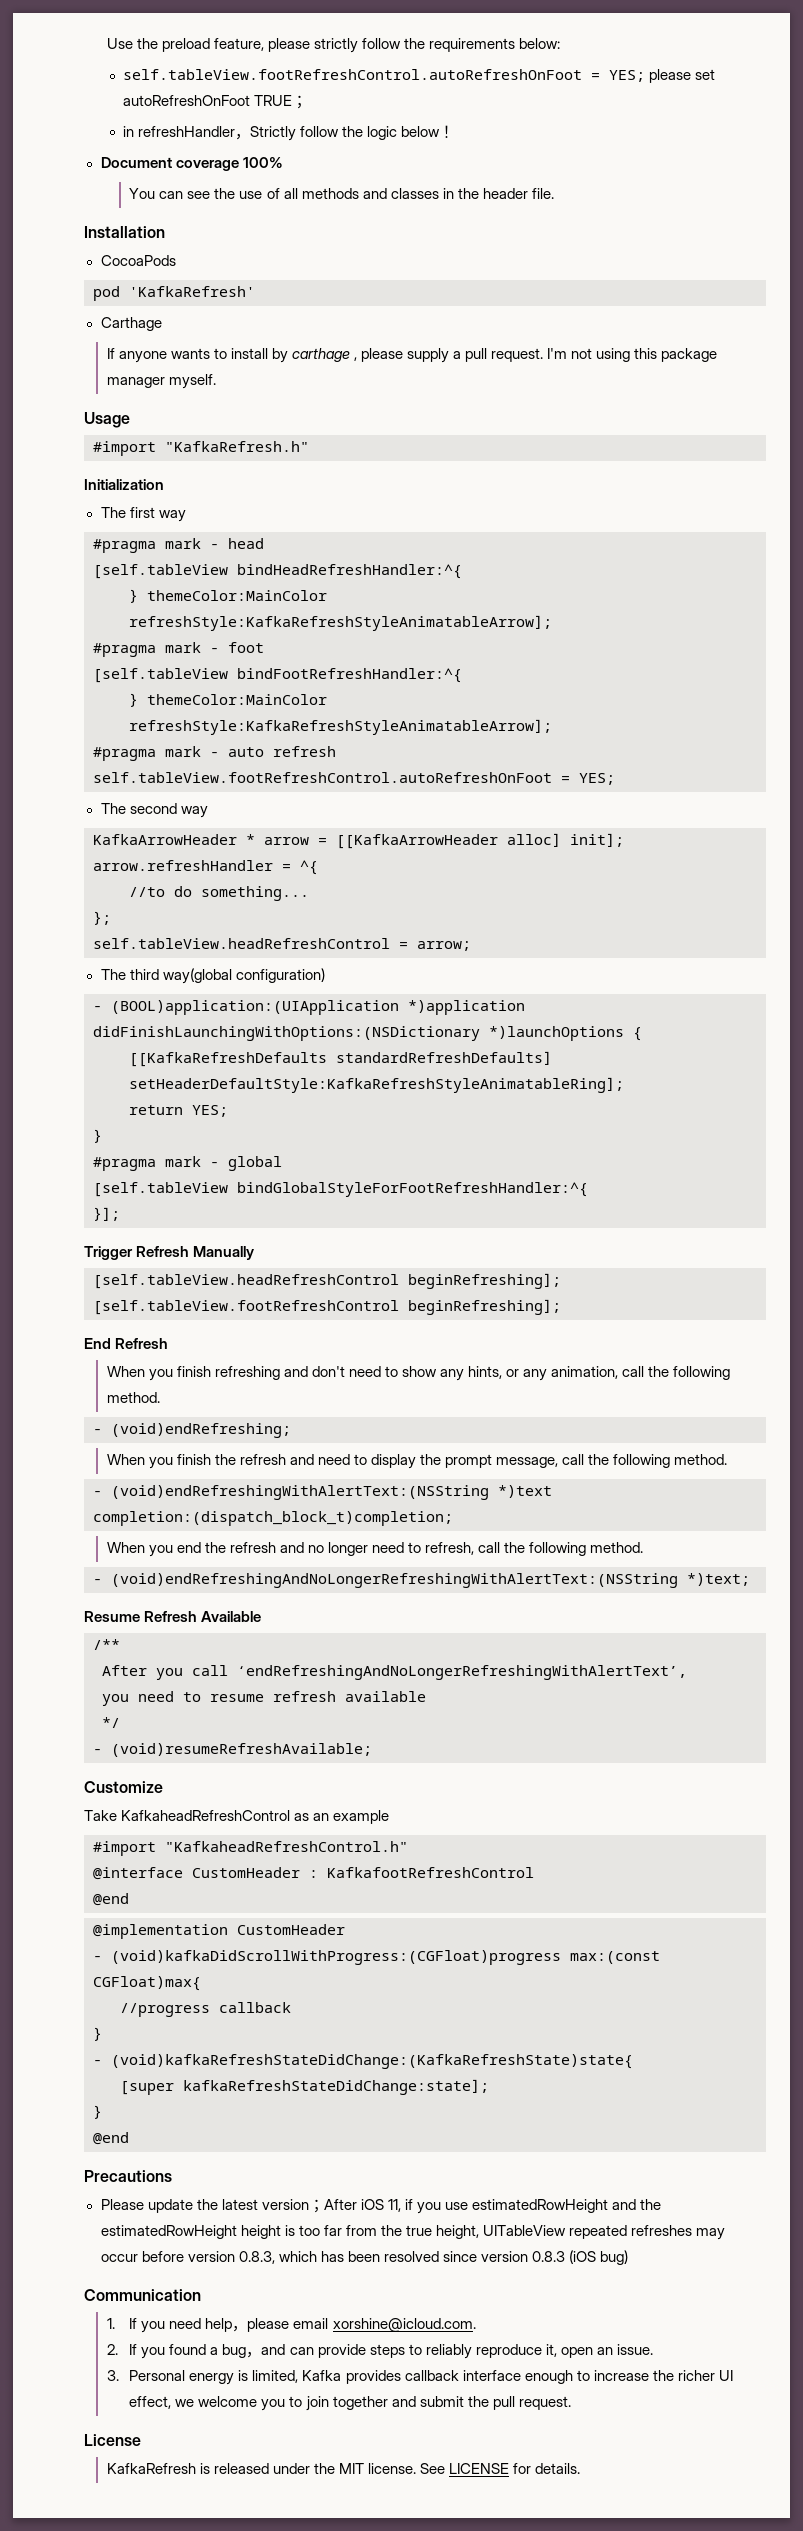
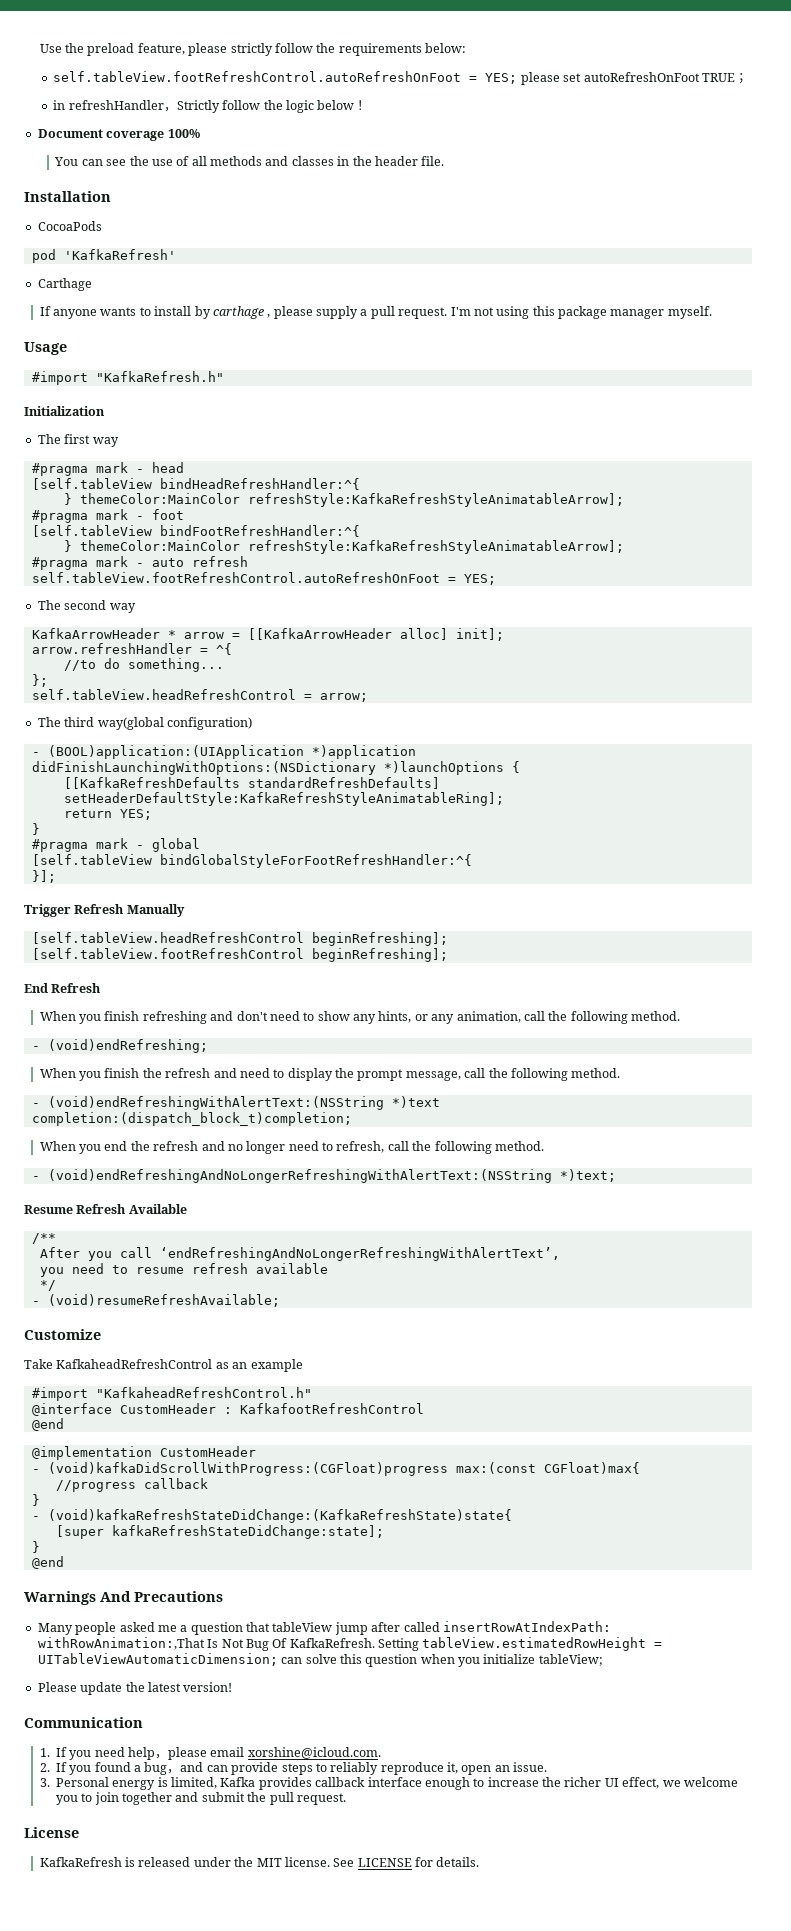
- Precautions
+ Warnings And Precautions
- Please update the latest version；After iOS 11, if you use estimatedRowHeight and the estimatedRowHeight height is too far from the true height, UITableView repeated refreshes may occur before version 0.8.3, which has been resolved since version 0.8.3 (iOS bug)
+ Many people asked me a question that tableView jump after called insertRowAtIndexPath: withRowAnimation:,That Is Not Bug Of KafkaRefresh. Setting tableView.estimatedRowHeight = UITableViewAutomaticDimension; can solve this question when you initialize tableView;
+ Please update the latest version!

